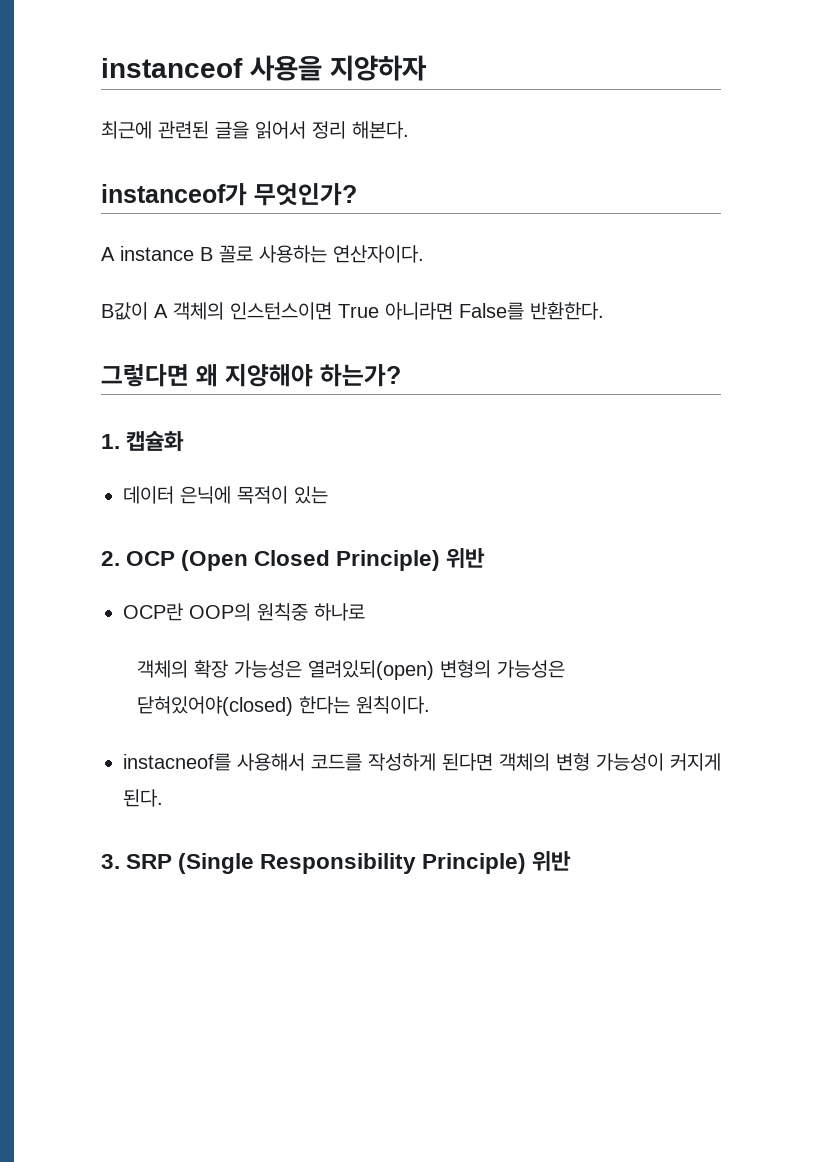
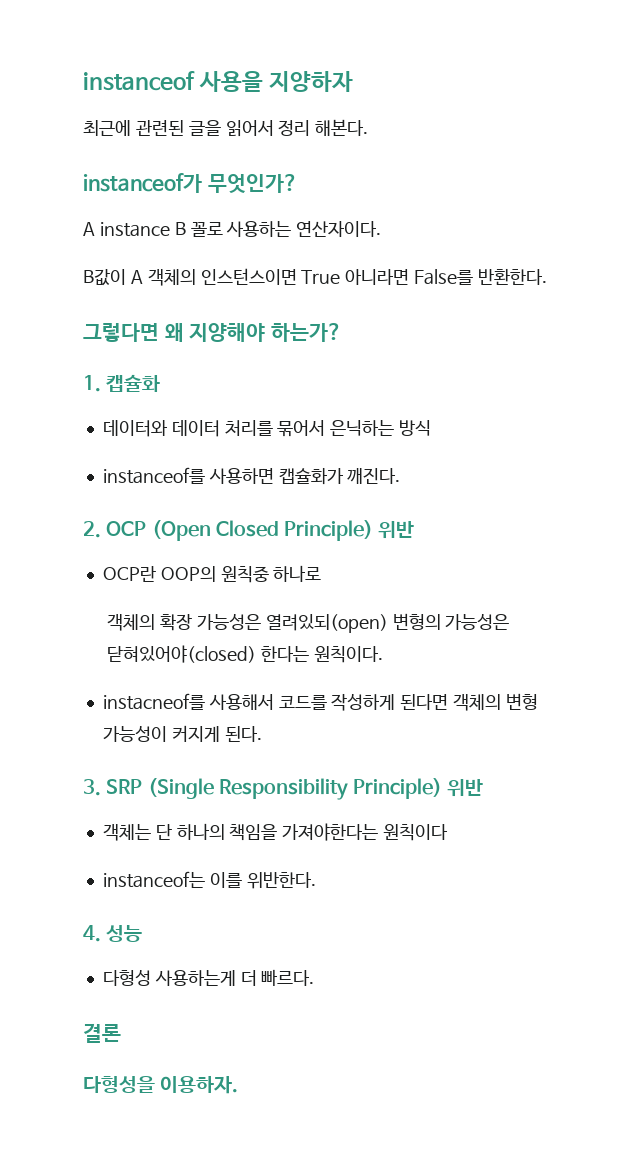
- 데이터 은닉에 목적이 있는
+ 데이터와 데이터 처리를 묶어서 은닉하는 방식
+ instanceof를 사용하면 캡슐화가 깨진다.
+ 객체는 단 하나의 책임을 가져야한다는 원칙이다
+ instanceof는 이를 위반한다.
+ 4. 성능
+ 다형성 사용하는게 더 빠르다.
+ 결론
+ 다형성을 이용하자.

